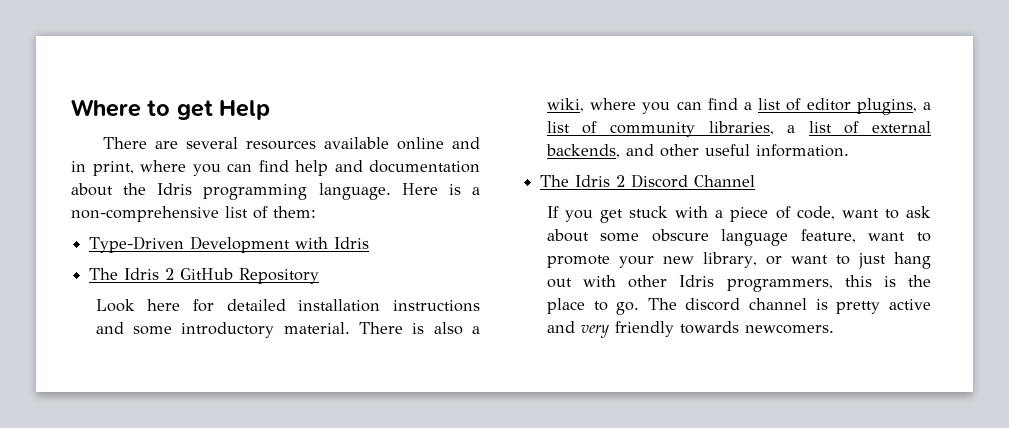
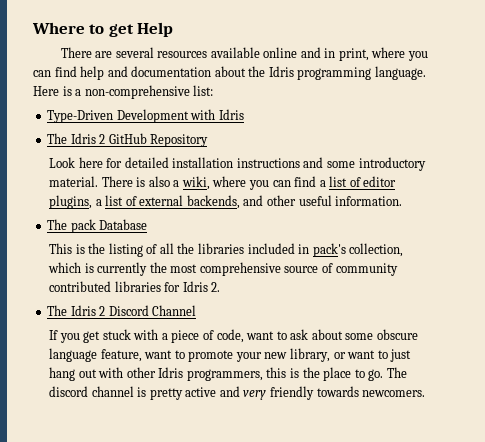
- Here is a non-comprehensive list of them:
+ Here is a non-comprehensive list:
- There is also a wiki, where you can find a list of editor plugins, a list of community libraries, a list of external backends, and other useful information.
+ There is also a wiki, where you can find a list of editor plugins, a list of external backends, and other useful information.
+ The pack Database
+ This is the listing of all the libraries included in pack's collection, which is currently the most comprehensive source of community contributed libraries for Idris 2.

